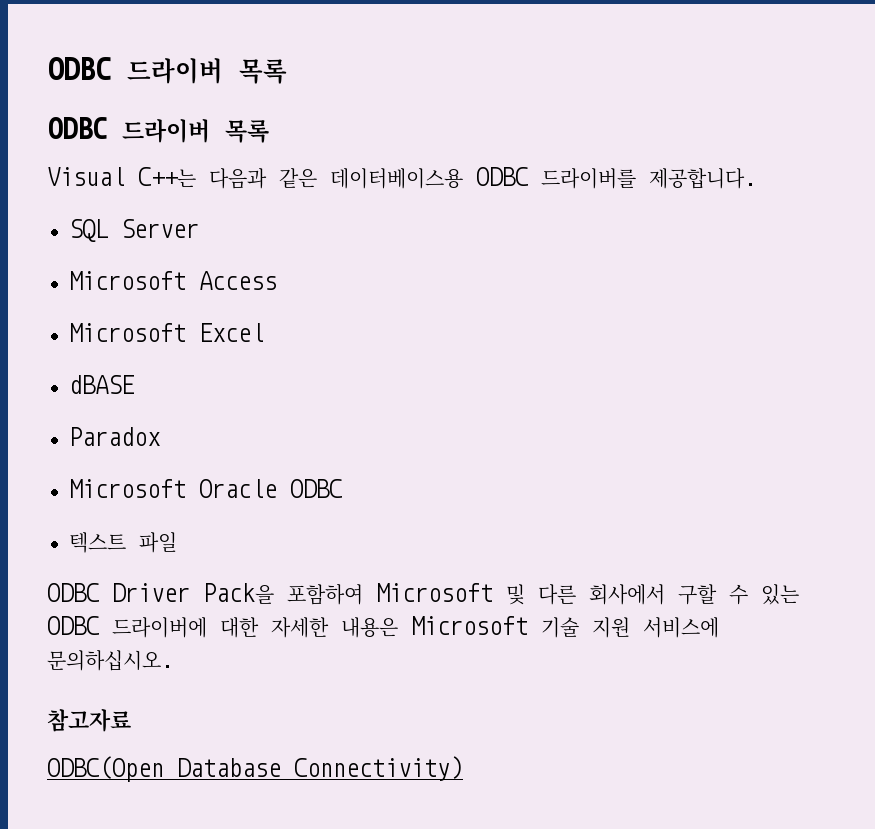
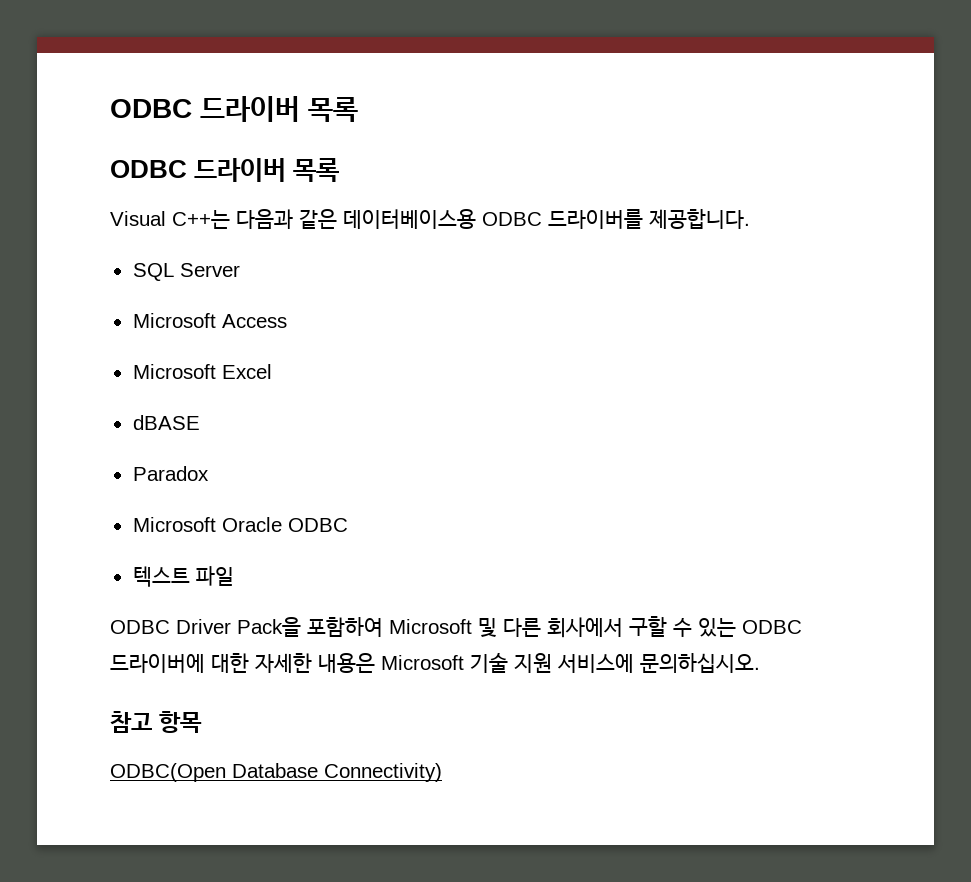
- 참고자료
+ 참고 항목

